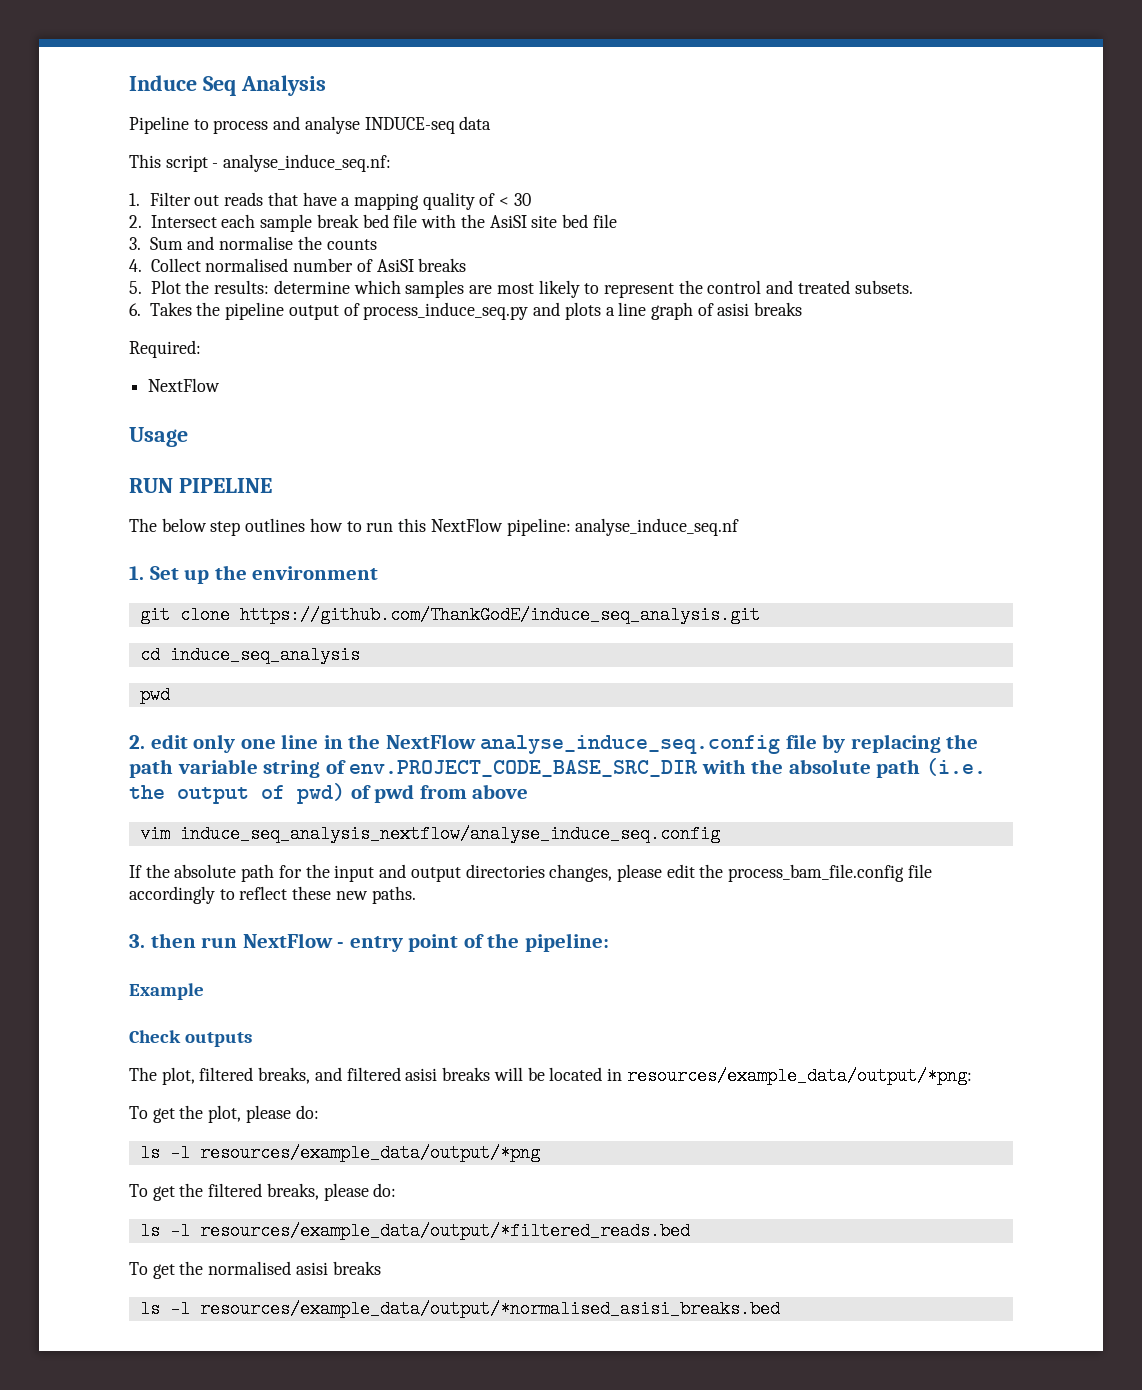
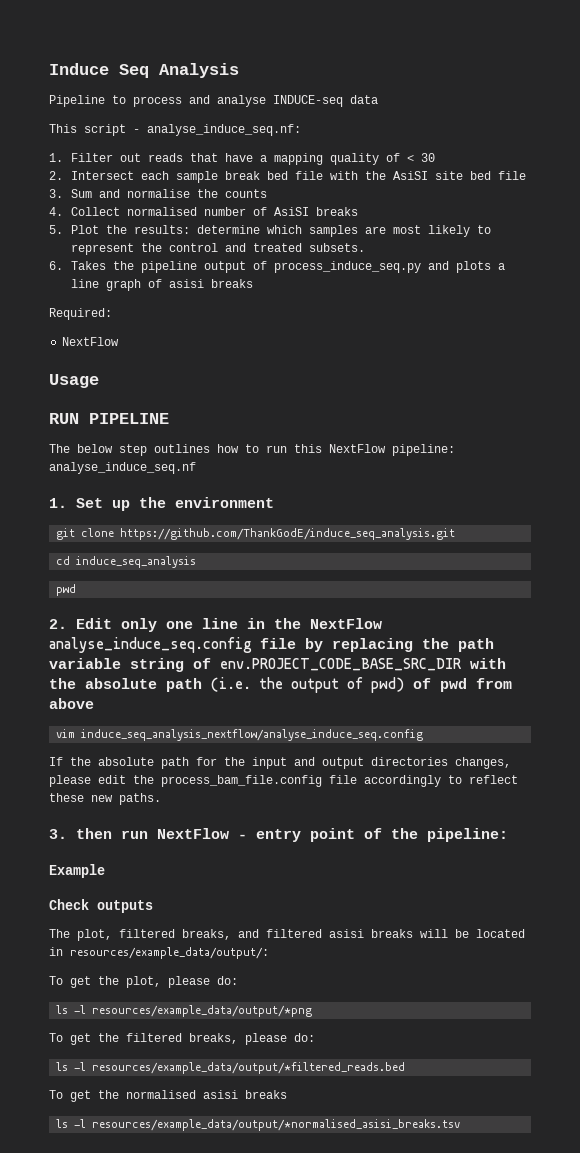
- 2. edit only one line in the NextFlow analyse_induce_seq.config file by replacing the path variable string of env.PROJECT_CODE_BASE_SRC_DIR with the absolute path (i.e. the output of pwd) of pwd from above
+ 2. Edit only one line in the NextFlow analyse_induce_seq.config file by replacing the path variable string of env.PROJECT_CODE_BASE_SRC_DIR with the absolute path (i.e. the output of pwd) of pwd from above
- The plot, filtered breaks, and filtered asisi breaks will be located in resources/example_data/output/*png:
+ The plot, filtered breaks, and filtered asisi breaks will be located in resources/example_data/output/:
- ls -l resources/example_data/output/*normalised_asisi_breaks.bed
+ ls -l resources/example_data/output/*normalised_asisi_breaks.tsv

